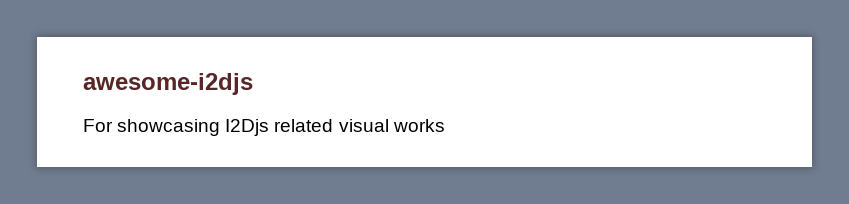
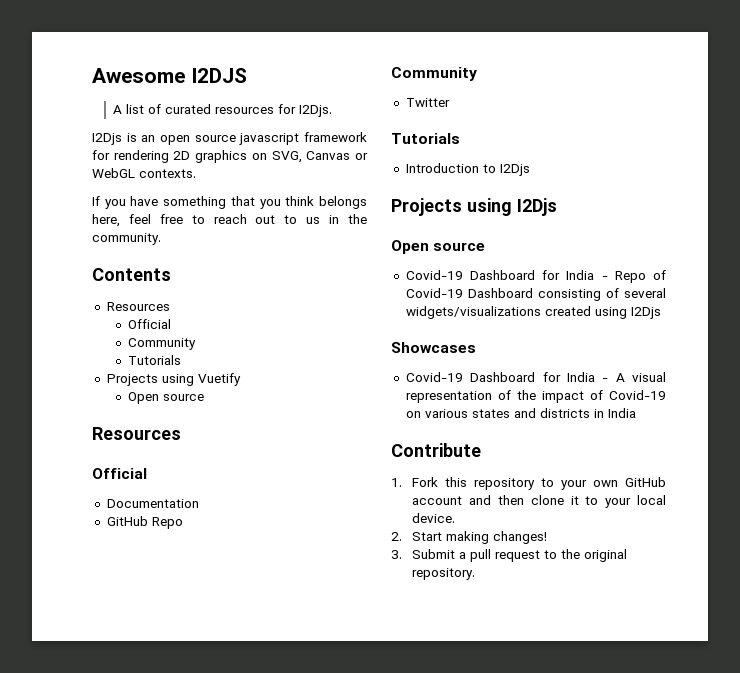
- awesome-i2djs
- For showcasing I2Djs related visual works
+ Awesome I2DJS
+ A list of curated resources for I2Djs.
+ I2Djs is an open source javascript framework for rendering 2D graphics on SVG, Canvas or WebGL contexts.
+ If you have something that you think belongs here, feel free to reach out to us in the community.
+ Contents
+ Resources
+ Official
+ Community
+ Tutorials
+ Projects using Vuetify
+ Open source
+ Resources
+ Official
+ Documentation
+ GitHub Repo
+ Community
+ Twitter
+ Tutorials
+ Introduction to I2Djs
+ Projects using I2Djs
+ Open source
+ Covid-19 Dashboard for India - Repo of Covid-19 Dashboard consisting of several widgets/visualizations created using I2Djs
+ Showcases
+ Covid-19 Dashboard for India - A visual representation of the impact of Covid-19 on various states and districts in India
+ Contribute
+ 1. Fork this repository to your own GitHub account and then clone it to your local device.
+ 2. Start making changes!
+ 3. Submit a pull request to the original repository.

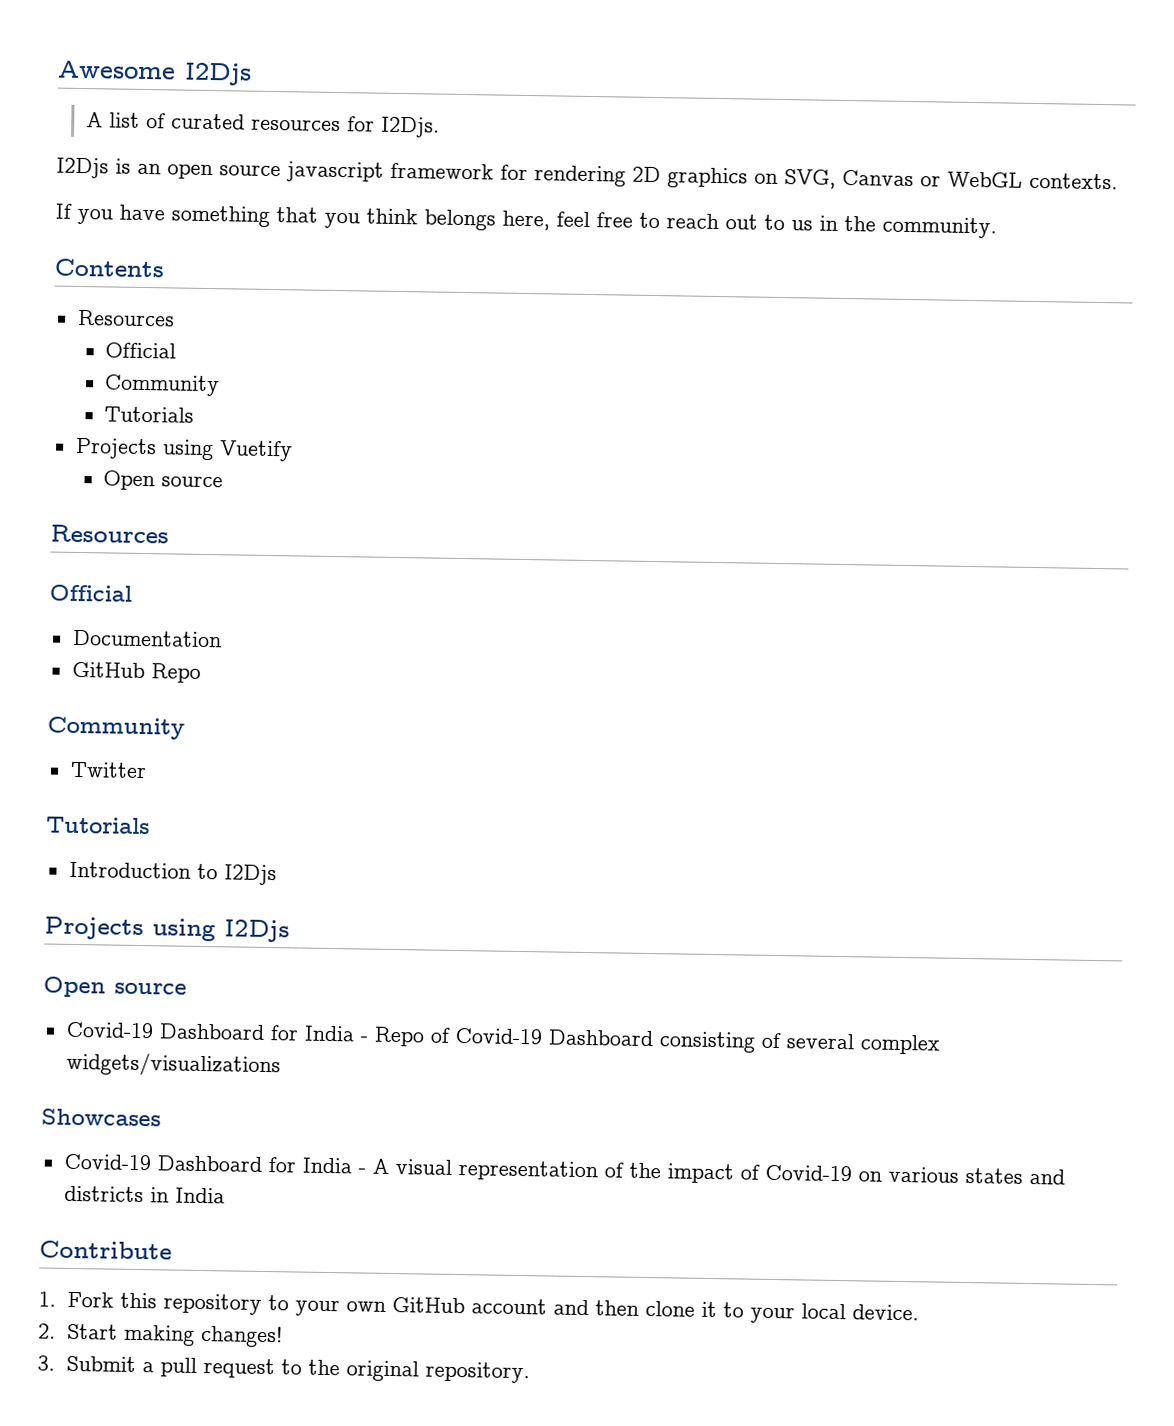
- Awesome I2DJS
+ Awesome I2Djs
- Covid-19 Dashboard for India - Repo of Covid-19 Dashboard consisting of several widgets/visualizations created using I2Djs
+ Covid-19 Dashboard for India - Repo of Covid-19 Dashboard consisting of several complex widgets/visualizations

